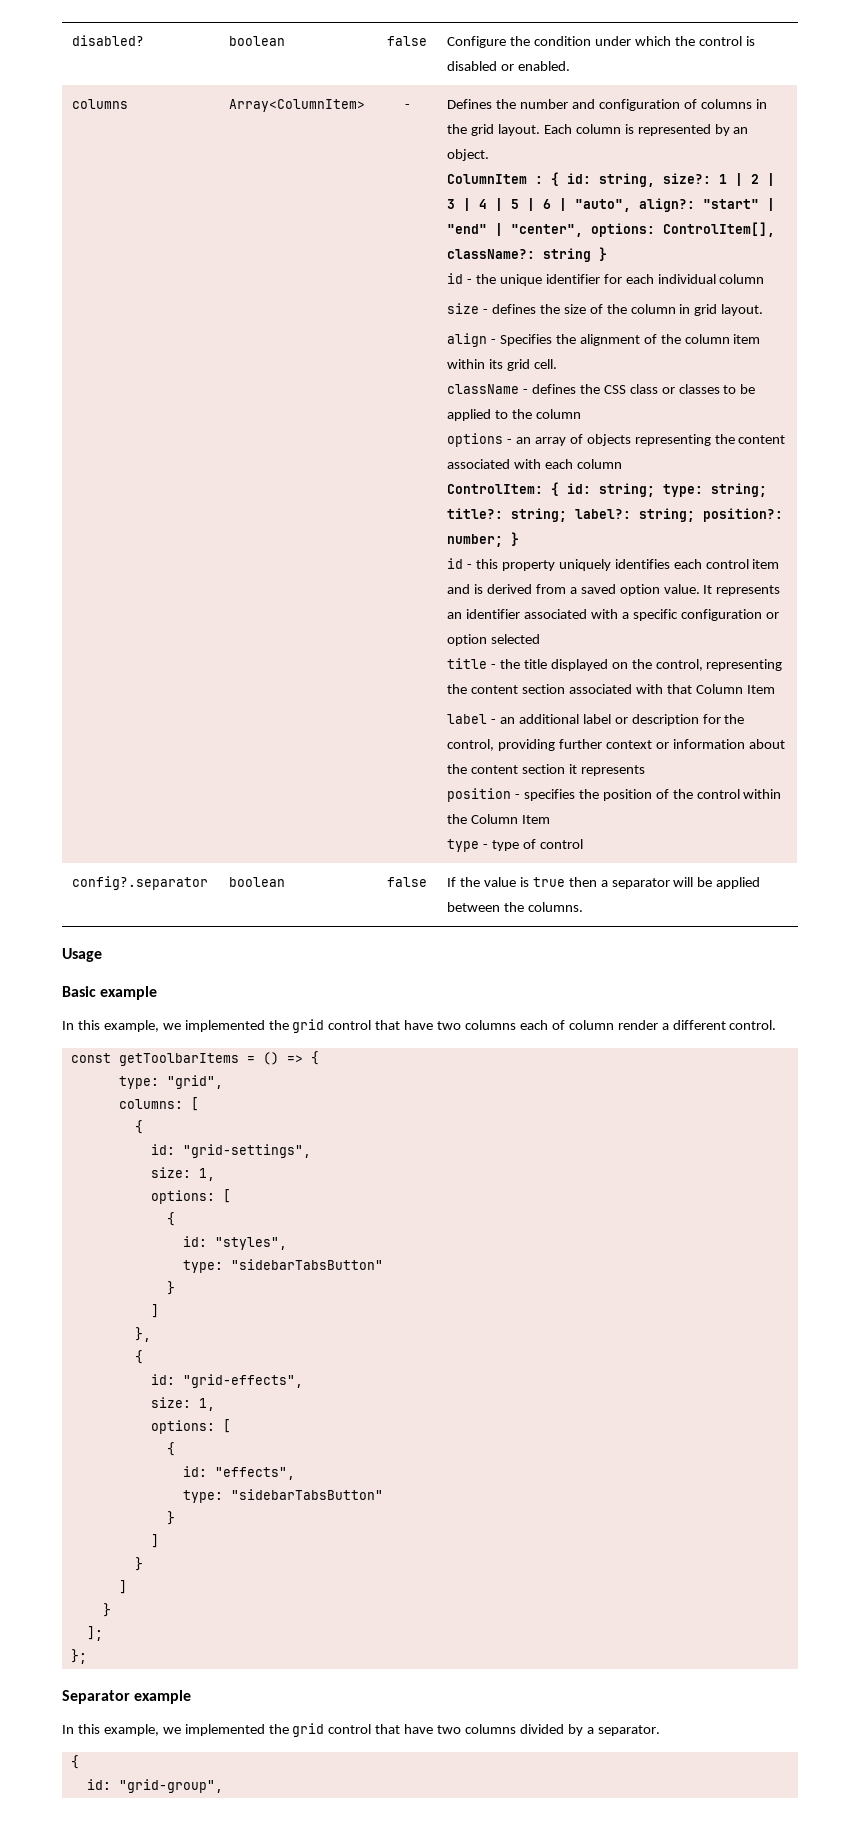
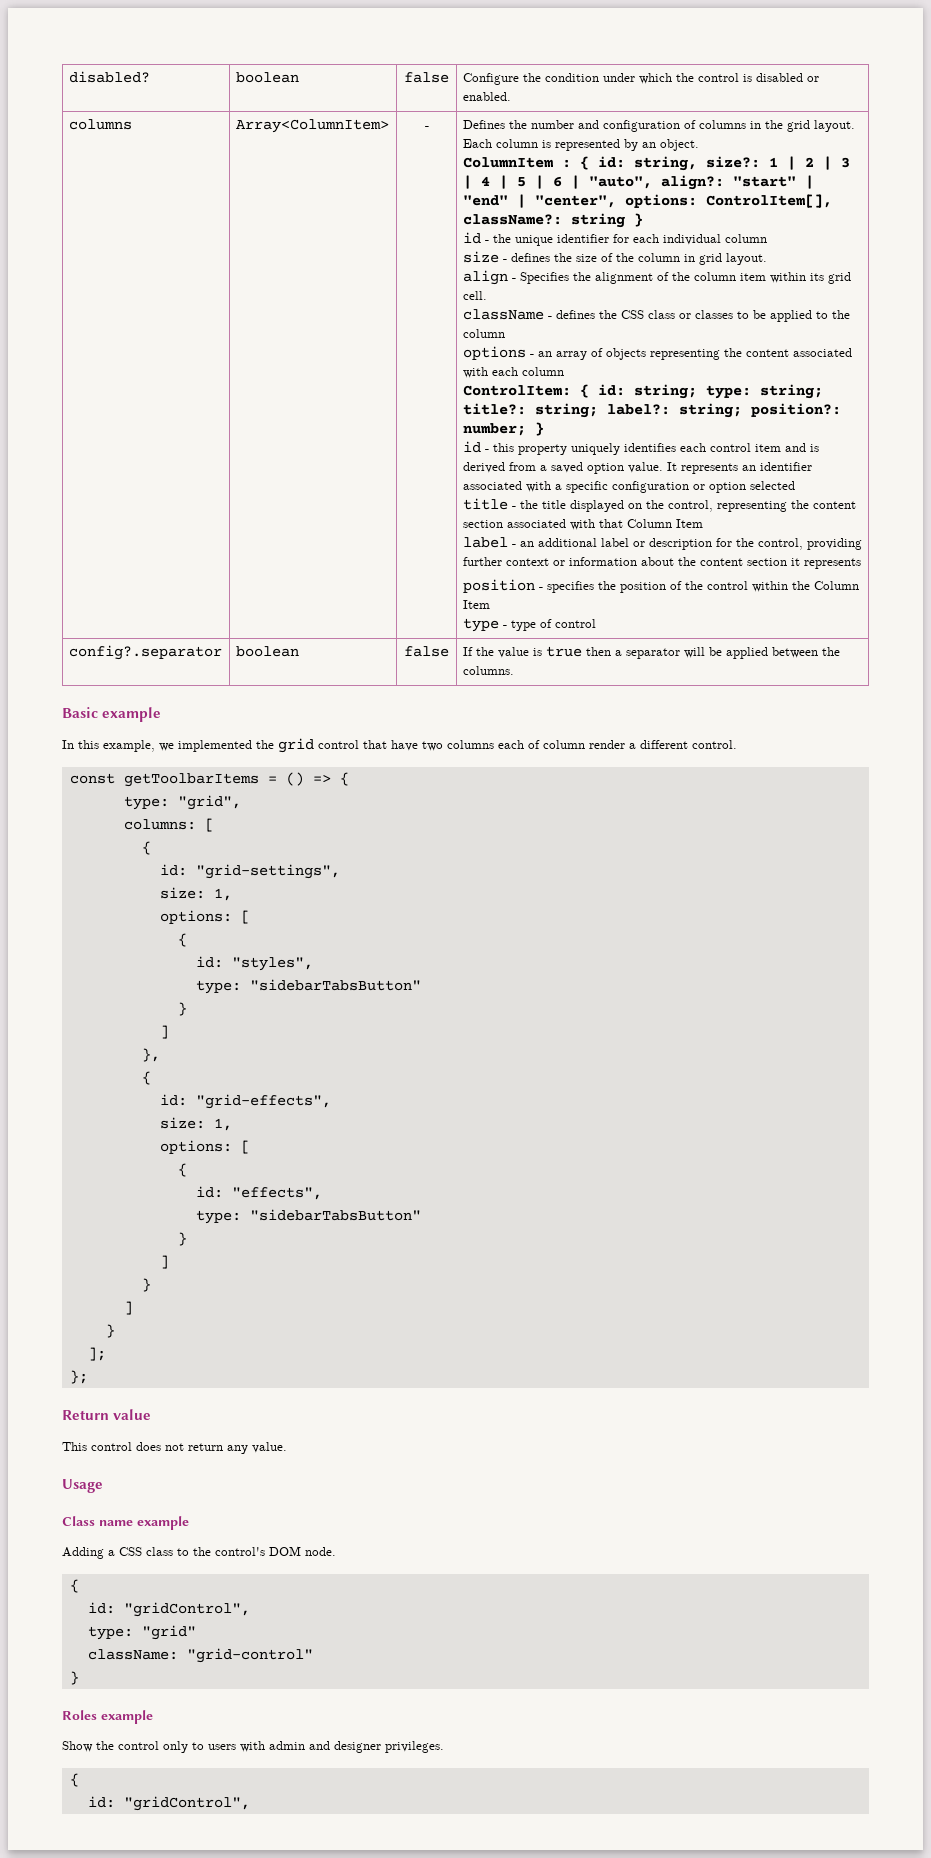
- Usage
- Separator example
- In this example, we implemented the grid control that have two columns divided by a separator.
+ Return value
+ This control does not return any value.
+ Usage
+ Class name example
+ Adding a CSS class to the control's DOM node.
  {
- id: "grid-group",
+ id: "gridControl",
+ type: "grid"
+ className: "grid-control"
+ }
+ Roles example
+ Show the control only to users with admin and designer privileges.
+ {
+ id: "gridControl",

